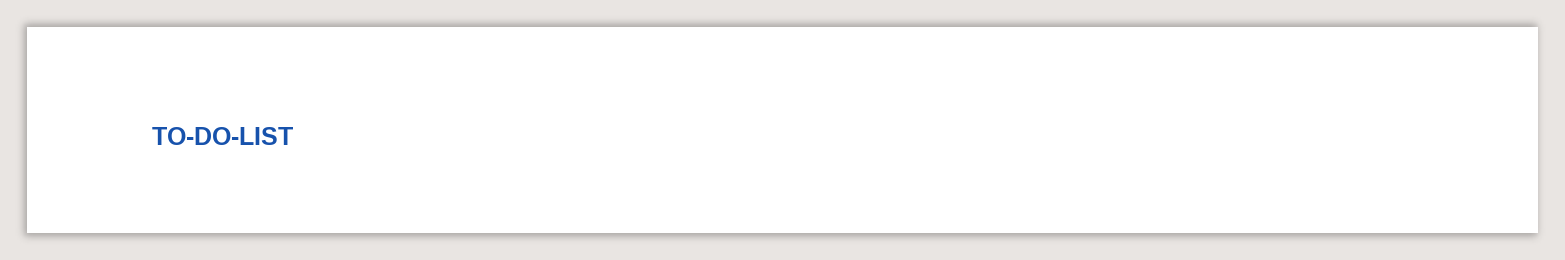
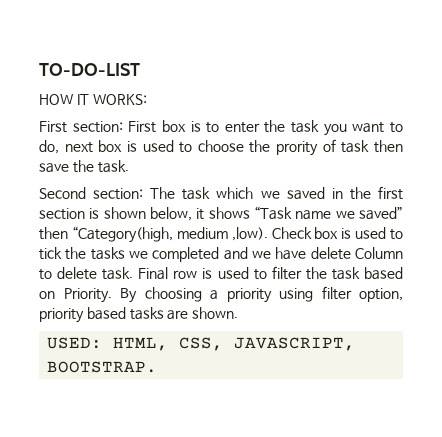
+ HOW IT WORKS:
+ First section: First box is to enter the task you want to do, next box is used to choose the prority of task then save the task.
+ Second section: The task which we saved in the first section is shown below, it shows “Task name we saved” then “Category(high, medium ,low). Check box is used to tick the tasks we completed and we have delete Column to delete task. Final row is used to filter the task based on Priority. By choosing a priority using filter option, priority based tasks are shown.
+ USED: HTML, CSS, JAVASCRIPT, BOOTSTRAP.

